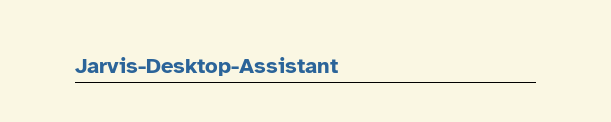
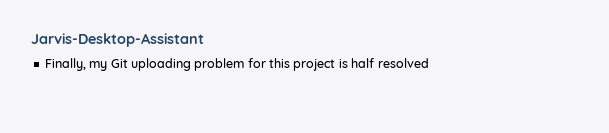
+ Finally, my Git uploading problem for this project is half resolved

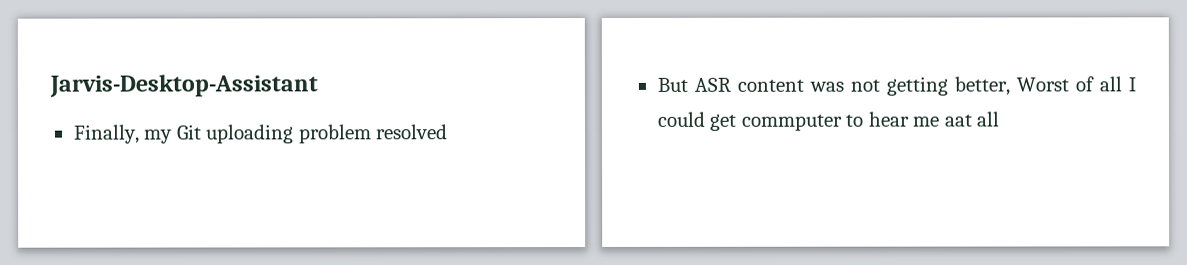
- Finally, my Git uploading problem for this project is half resolved
+ Finally, my Git uploading problem resolved
+ But ASR content was not getting better, Worst of all I could get commputer to hear me aat all

